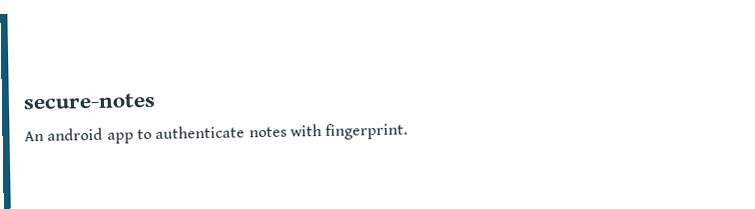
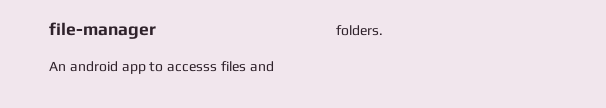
- secure-notes
+ file-manager
- An android app to authenticate notes with fingerprint.
+ An android app to accesss files and folders.

